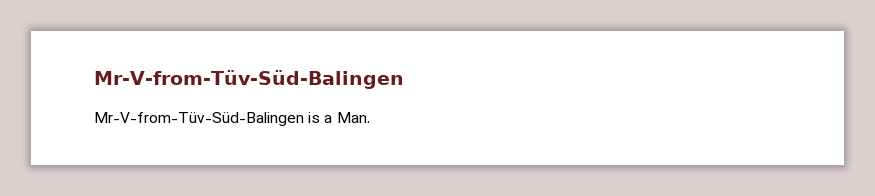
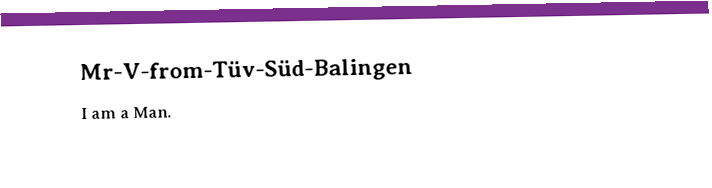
- Mr-V-from-Tüv-Süd-Balingen is a Man.
+ I am a Man.

